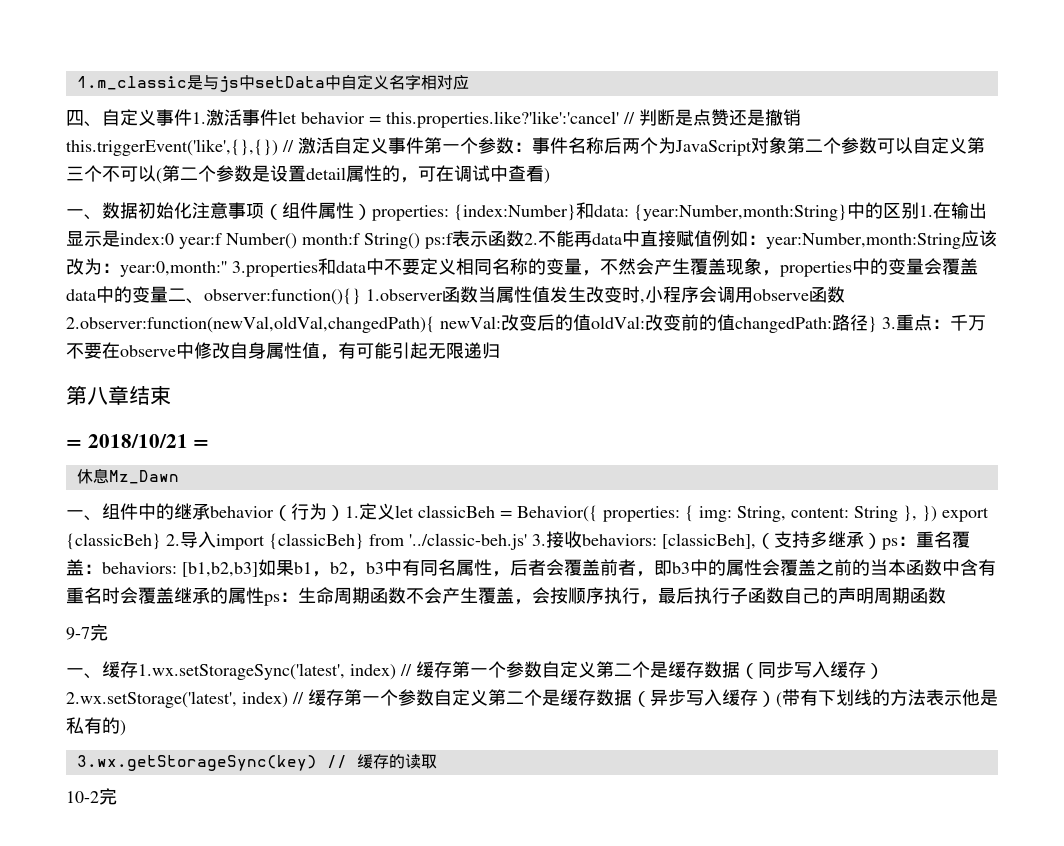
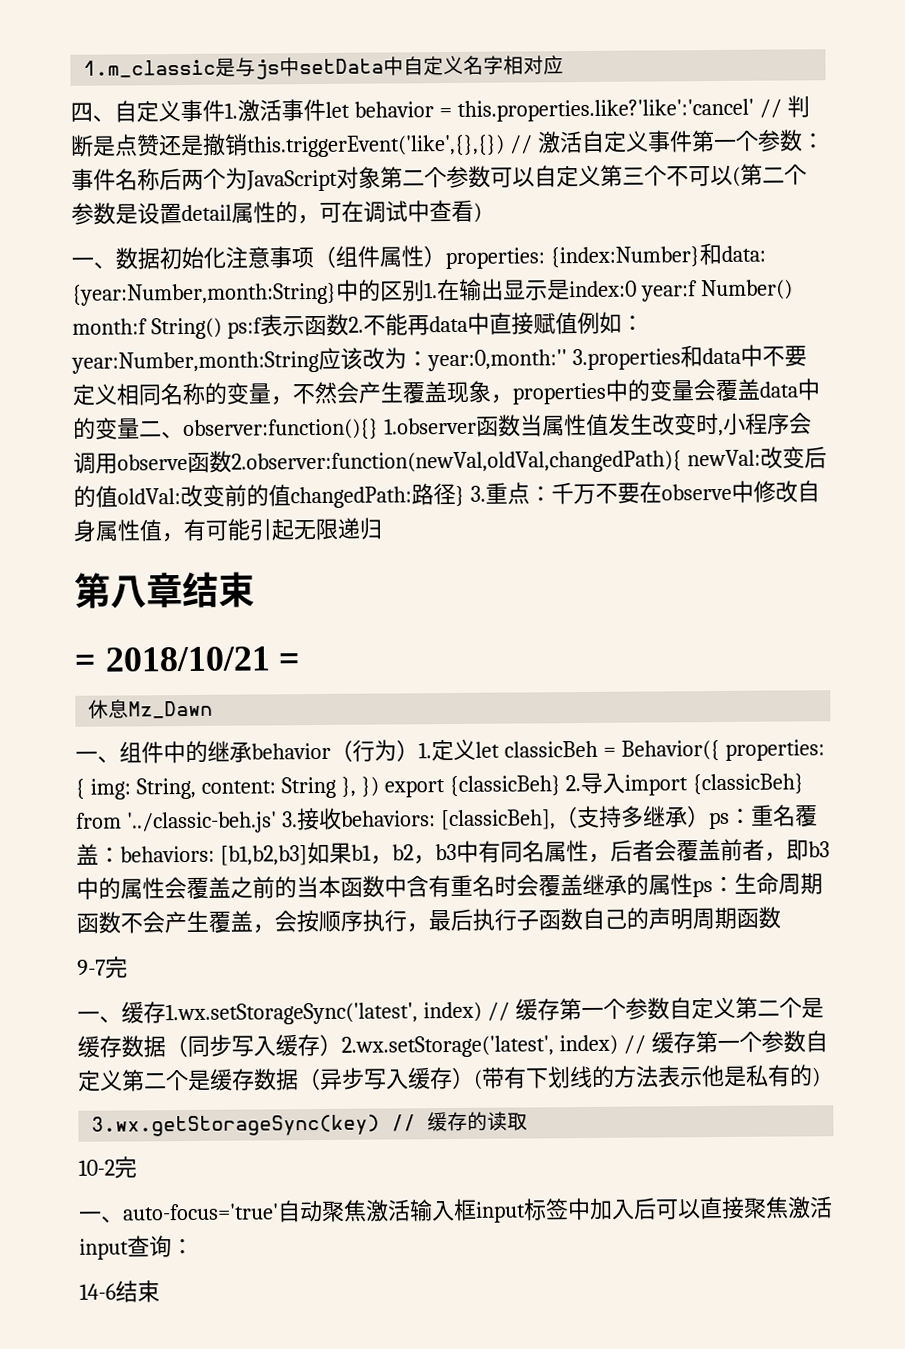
+ 一、auto-focus='true'自动聚焦激活输入框input标签中加入后可以直接聚焦激活input查询：
+ 14-6结束

